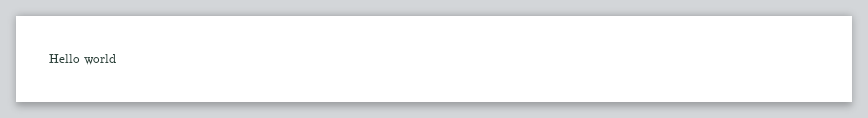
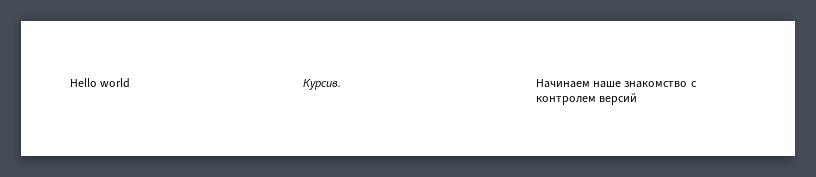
+ Курсив.
+ Начинаем наше знакомство с контролем версий

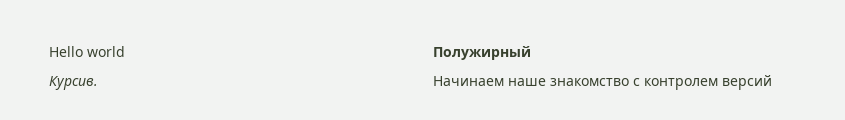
+ Полужирный

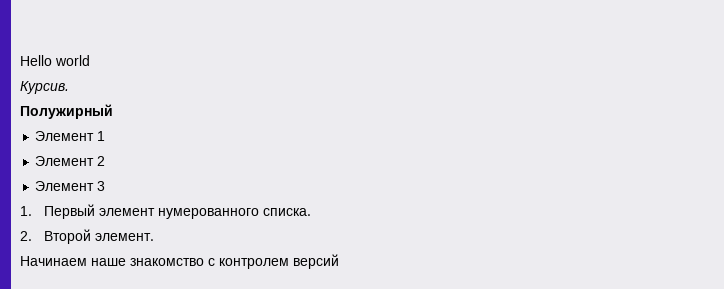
+ Элемент 1
+ Элемент 2
+ Элемент 3
+ 1. Первый элемент нумерованного списка.
+ 2. Второй элемент.

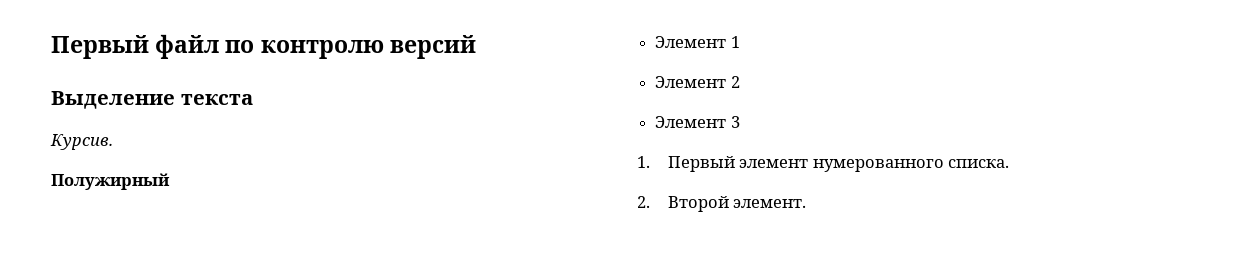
- Hello world
+ Первый файл по контролю версий
+ Выделение текста
- Начинаем наше знакомство с контролем версий

